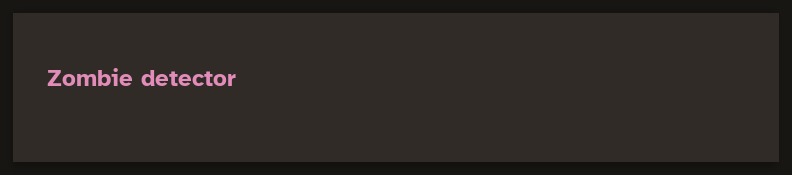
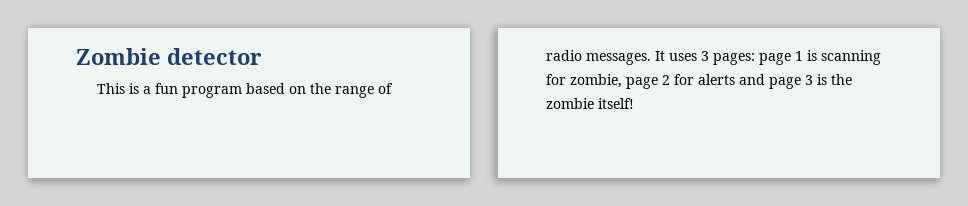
+ This is a fun program based on the range of radio messages. It uses 3 pages: page 1 is scanning for zombie, page 2 for alerts and page 3 is the zombie itself!

